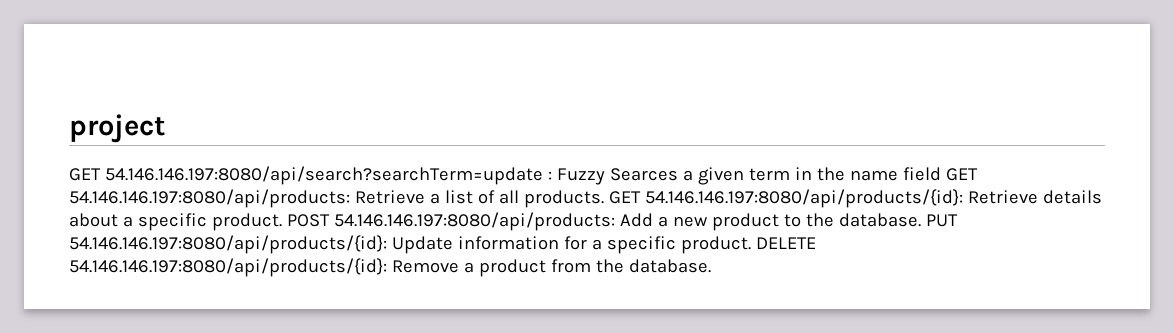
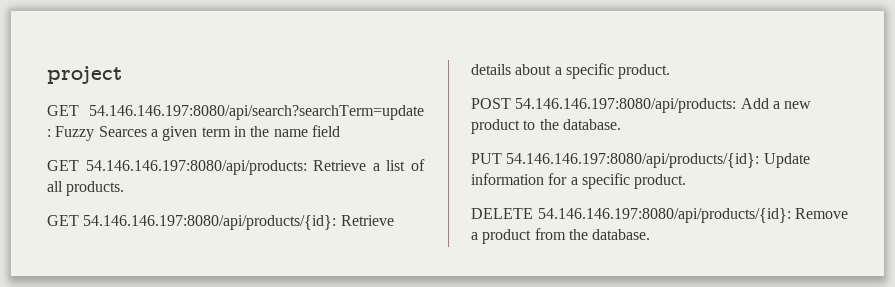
- GET 54.146.146.197:8080/api/search?searchTerm=update : Fuzzy Searces a given term in the name field GET 54.146.146.197:8080/api/products: Retrieve a list of all products. GET 54.146.146.197:8080/api/products/{id}: Retrieve details about a specific product. POST 54.146.146.197:8080/api/products: Add a new product to the database. PUT 54.146.146.197:8080/api/products/{id}: Update information for a specific product. DELETE 54.146.146.197:8080/api/products/{id}: Remove a product from the database.
+ GET 54.146.146.197:8080/api/search?searchTerm=update : Fuzzy Searces a given term in the name field
+ GET 54.146.146.197:8080/api/products: Retrieve a list of all products.
+ GET 54.146.146.197:8080/api/products/{id}: Retrieve details about a specific product.
+ POST 54.146.146.197:8080/api/products: Add a new product to the database.
+ PUT 54.146.146.197:8080/api/products/{id}: Update information for a specific product.
+ DELETE 54.146.146.197:8080/api/products/{id}: Remove a product from the database.

